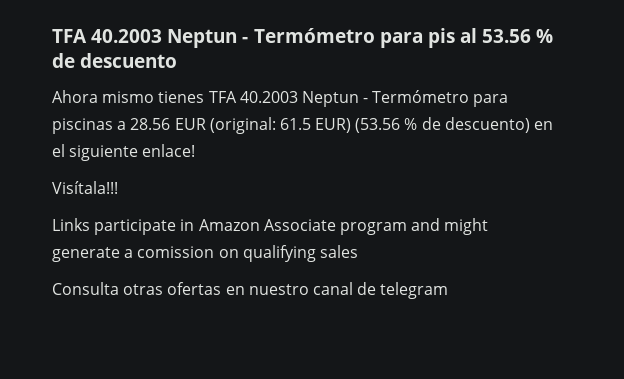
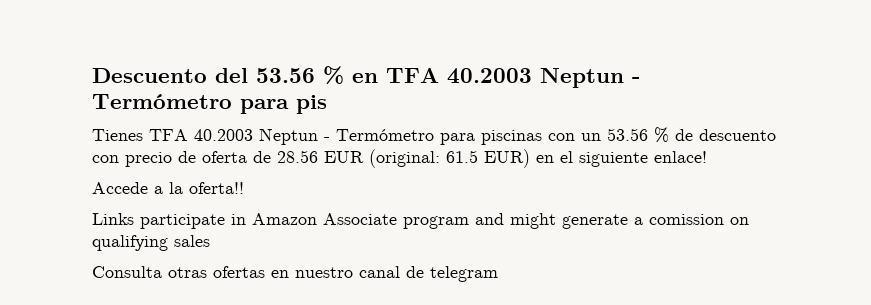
- TFA 40.2003 Neptun - Termómetro para pis al 53.56 % de descuento
- Ahora mismo tienes TFA 40.2003 Neptun - Termómetro para piscinas a 28.56 EUR (original: 61.5 EUR) (53.56 % de descuento) en el siguiente enlace!
+ Descuento del 53.56 % en TFA 40.2003 Neptun - Termómetro para pis
+ Tienes TFA 40.2003 Neptun - Termómetro para piscinas con un 53.56 % de descuento con precio de oferta de 28.56 EUR (original: 61.5 EUR) en el siguiente enlace!
- Visítala!!!
+ Accede a la oferta!!

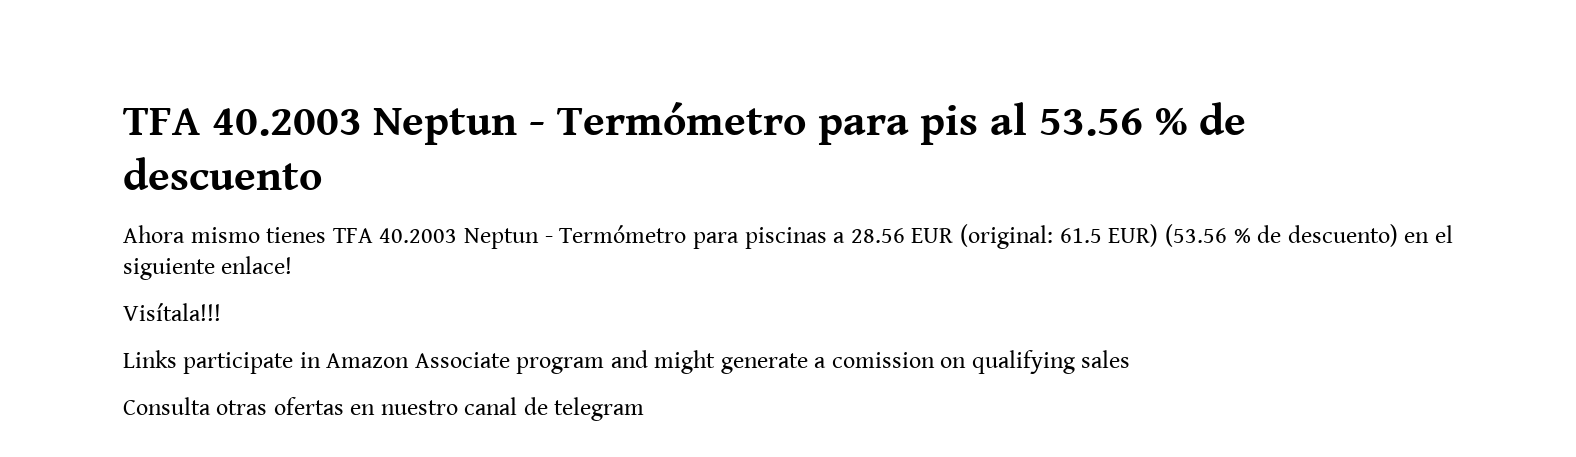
- Descuento del 53.56 % en TFA 40.2003 Neptun - Termómetro para pis
- Tienes TFA 40.2003 Neptun - Termómetro para piscinas con un 53.56 % de descuento con precio de oferta de 28.56 EUR (original: 61.5 EUR) en el siguiente enlace!
+ TFA 40.2003 Neptun - Termómetro para pis al 53.56 % de descuento
+ Ahora mismo tienes TFA 40.2003 Neptun - Termómetro para piscinas a 28.56 EUR (original: 61.5 EUR) (53.56 % de descuento) en el siguiente enlace!
- Accede a la oferta!!
+ Visítala!!!

